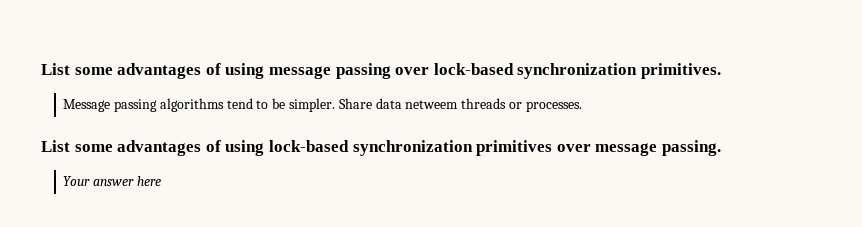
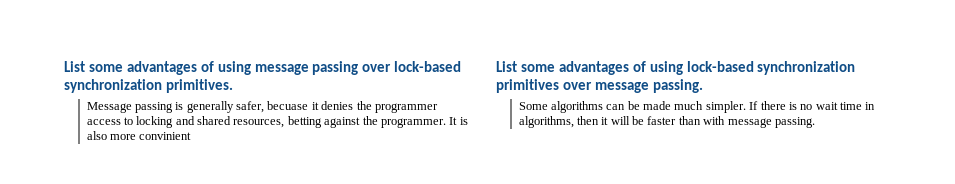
- Message passing algorithms tend to be simpler. Share data netweem threads or processes.
+ Message passing is generally safer, becuase it denies the programmer access to locking and shared resources, betting against the programmer. It is also more convinient
- Your answer here
+ Some algorithms can be made much simpler. If there is no wait time in algorithms, then it will be faster than with message passing.

